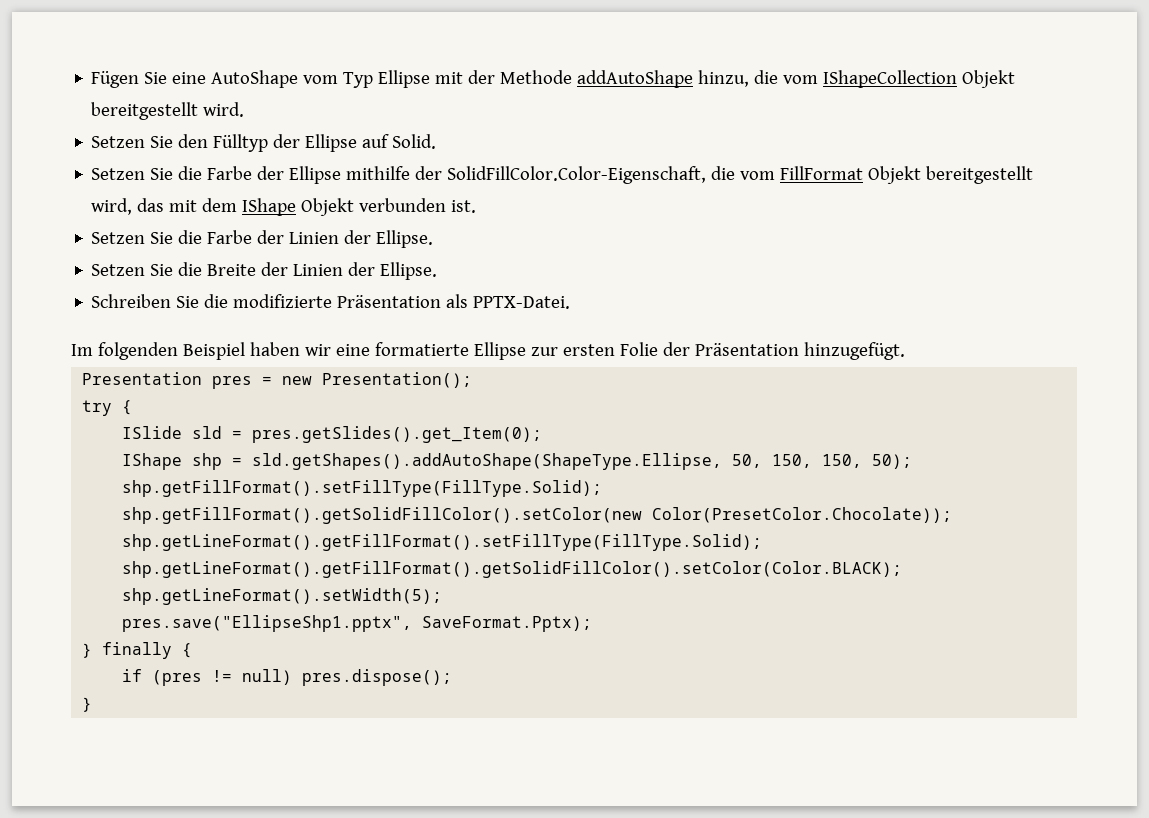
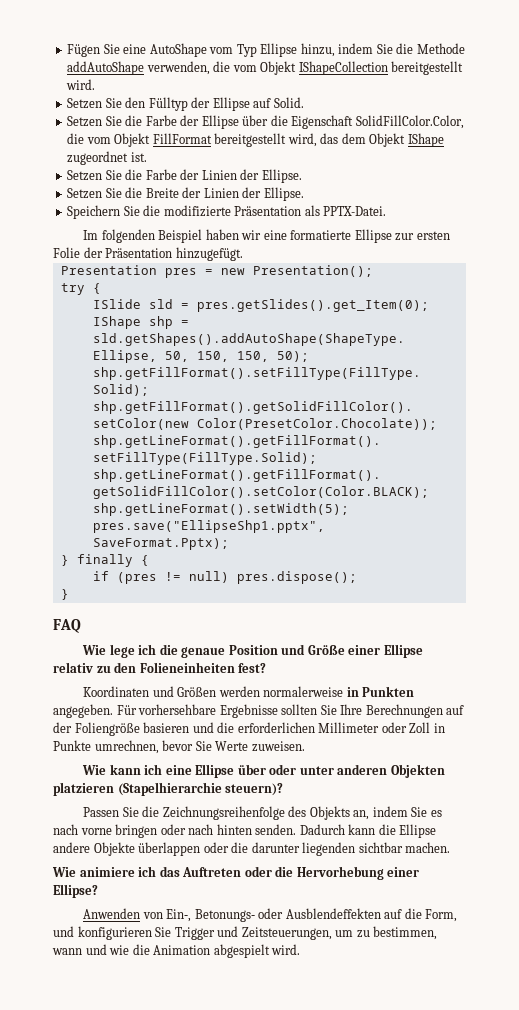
- Fügen Sie eine AutoShape vom Typ Ellipse mit der Methode addAutoShape hinzu, die vom IShapeCollection Objekt bereitgestellt wird.
+ Fügen Sie eine AutoShape vom Typ Ellipse hinzu, indem Sie die Methode addAutoShape verwenden, die vom Objekt IShapeCollection bereitgestellt wird.
- Setzen Sie die Farbe der Ellipse mithilfe der SolidFillColor.Color-Eigenschaft, die vom FillFormat Objekt bereitgestellt wird, das mit dem IShape Objekt verbunden ist.
+ Setzen Sie die Farbe der Ellipse über die Eigenschaft SolidFillColor.Color, die vom Objekt FillFormat bereitgestellt wird, das dem Objekt IShape zugeordnet ist.
- Schreiben Sie die modifizierte Präsentation als PPTX-Datei.
+ Speichern Sie die modifizierte Präsentation als PPTX-Datei.
+ FAQ
+ Wie lege ich die genaue Position und Größe einer Ellipse relativ zu den Folieneinheiten fest?
+ Koordinaten und Größen werden normalerweise in Punkten angegeben. Für vorhersehbare Ergebnisse sollten Sie Ihre Berechnungen auf der Foliengröße basieren und die erforderlichen Millimeter oder Zoll in Punkte umrechnen, bevor Sie Werte zuweisen.
+ Wie kann ich eine Ellipse über oder unter anderen Objekten platzieren (Stapelhierarchie steuern)?
+ Passen Sie die Zeichnungsreihenfolge des Objekts an, indem Sie es nach vorne bringen oder nach hinten senden. Dadurch kann die Ellipse andere Objekte überlappen oder die darunter liegenden sichtbar machen.
+ Wie animiere ich das Auftreten oder die Hervorhebung einer Ellipse?
+ Anwenden von Ein‑, Betonungs‑ oder Ausblendeffekten auf die Form, und konfigurieren Sie Trigger und Zeitsteuerungen, um zu bestimmen, wann und wie die Animation abgespielt wird.

